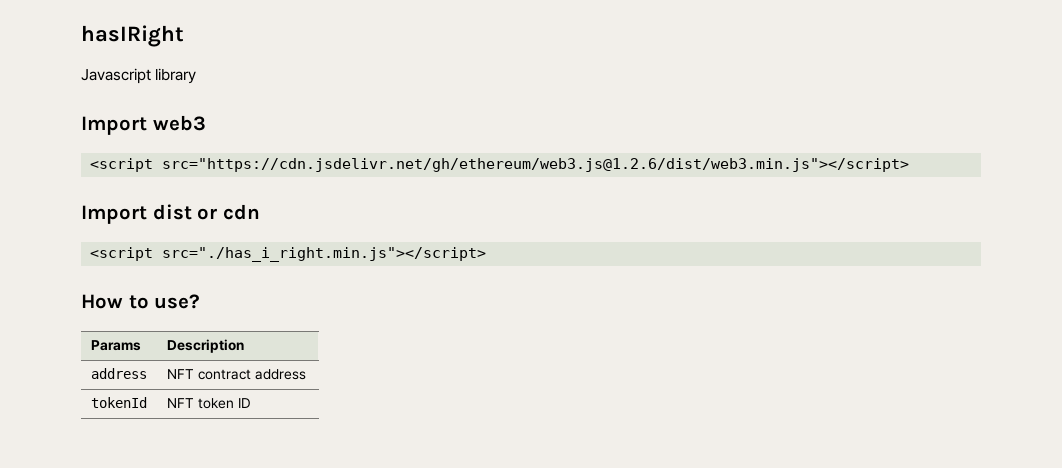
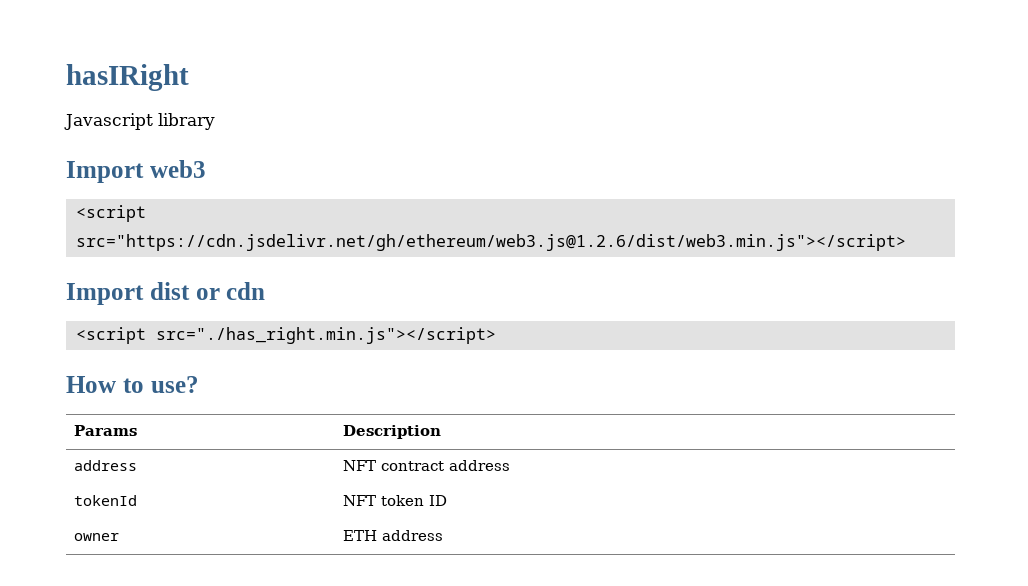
- <script src="./has_i_right.min.js"></script>
+ <script src="./has_right.min.js"></script>
+ owner | ETH address

